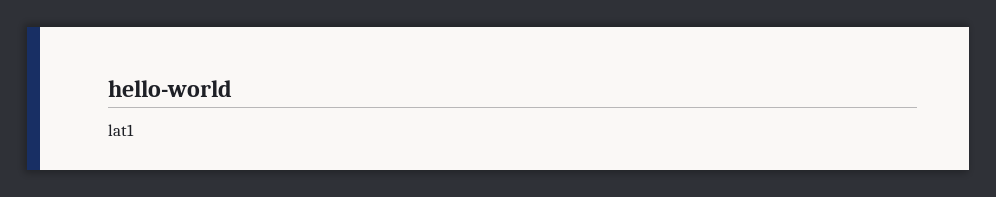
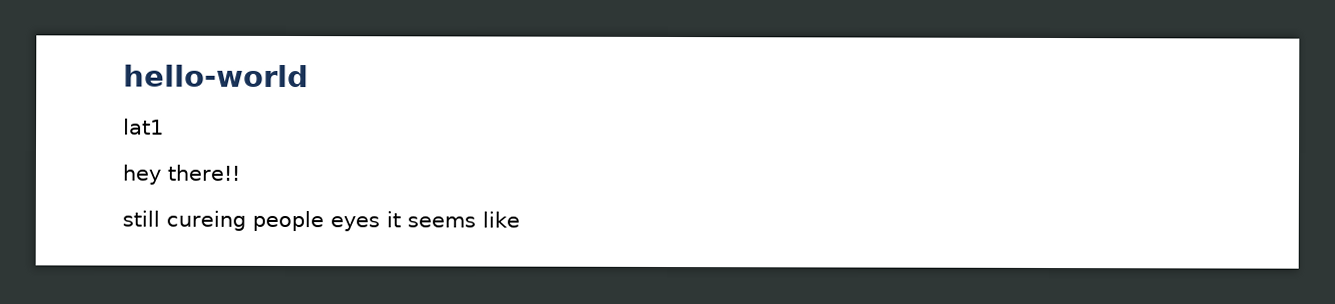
+ hey there!!
+ still cureing people eyes it seems like

